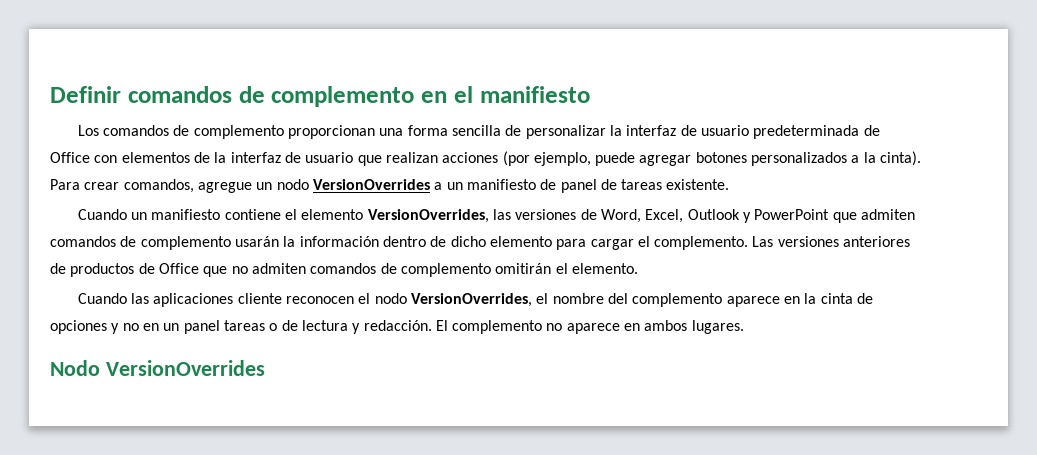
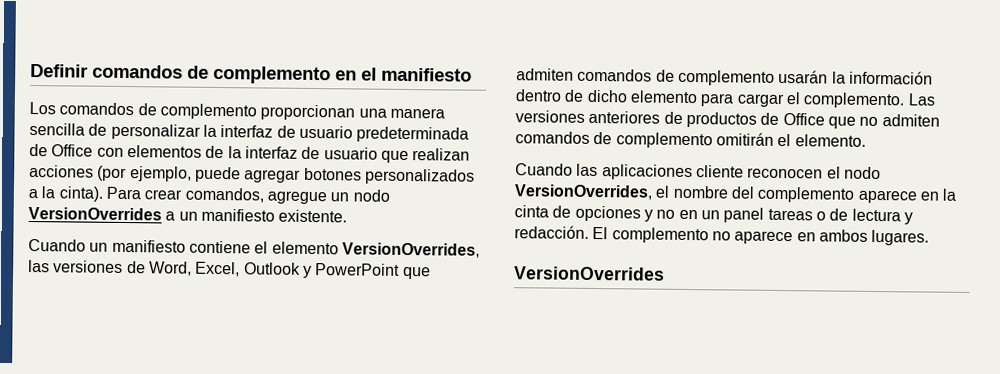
- Los comandos de complemento proporcionan una forma sencilla de personalizar la interfaz de usuario predeterminada de Office con elementos de la interfaz de usuario que realizan acciones (por ejemplo, puede agregar botones personalizados a la cinta).
+ Los comandos de complemento proporcionan una manera sencilla de personalizar la interfaz de usuario predeterminada de Office con elementos de la interfaz de usuario que realizan acciones (por ejemplo, puede agregar botones personalizados a la cinta).
- Para crear comandos, agregue un nodo VersionOverrides a un manifiesto de panel de tareas existente.
+ Para crear comandos, agregue un nodo VersionOverrides a un manifiesto existente.
  El complemento no aparece en ambos lugares.
- Nodo VersionOverrides
+ VersionOverrides

